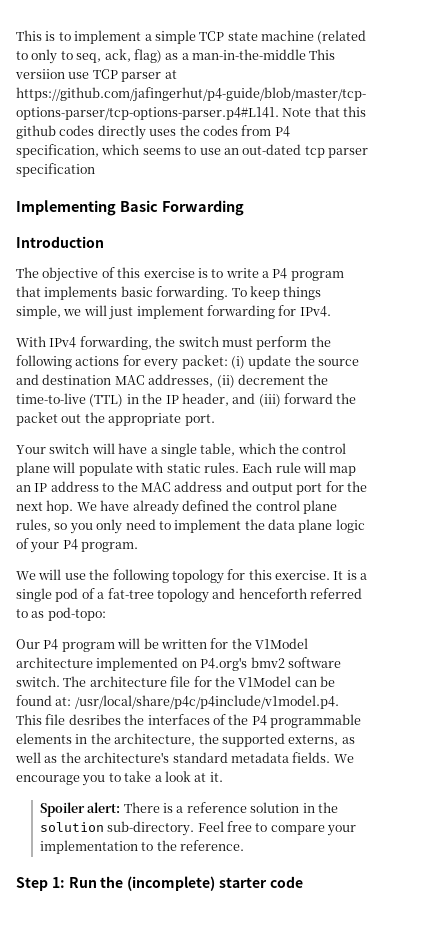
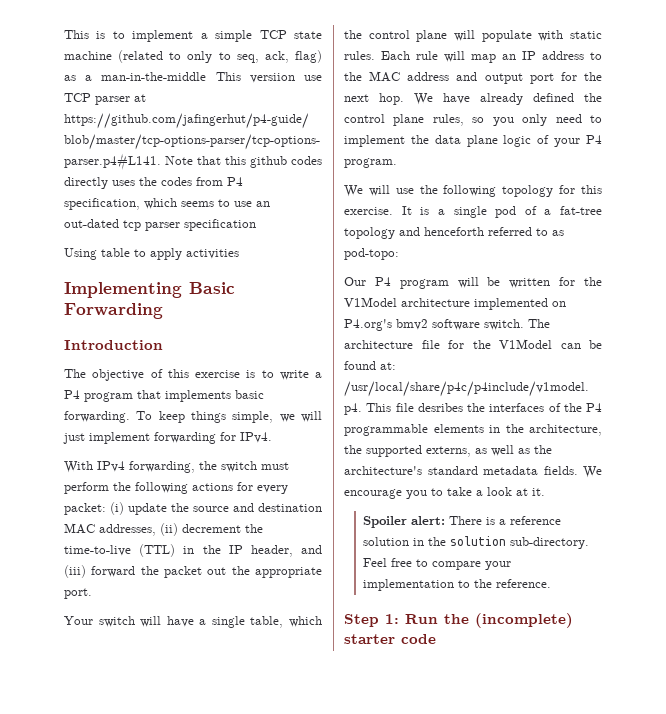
+ Using table to apply activities

